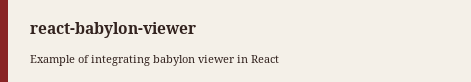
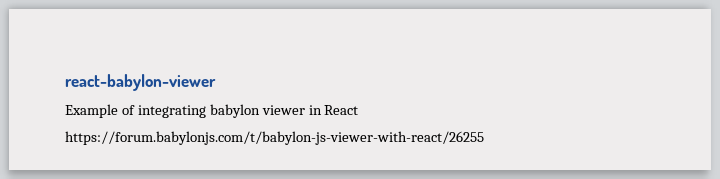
+ https://forum.babylonjs.com/t/babylon-js-viewer-with-react/26255

